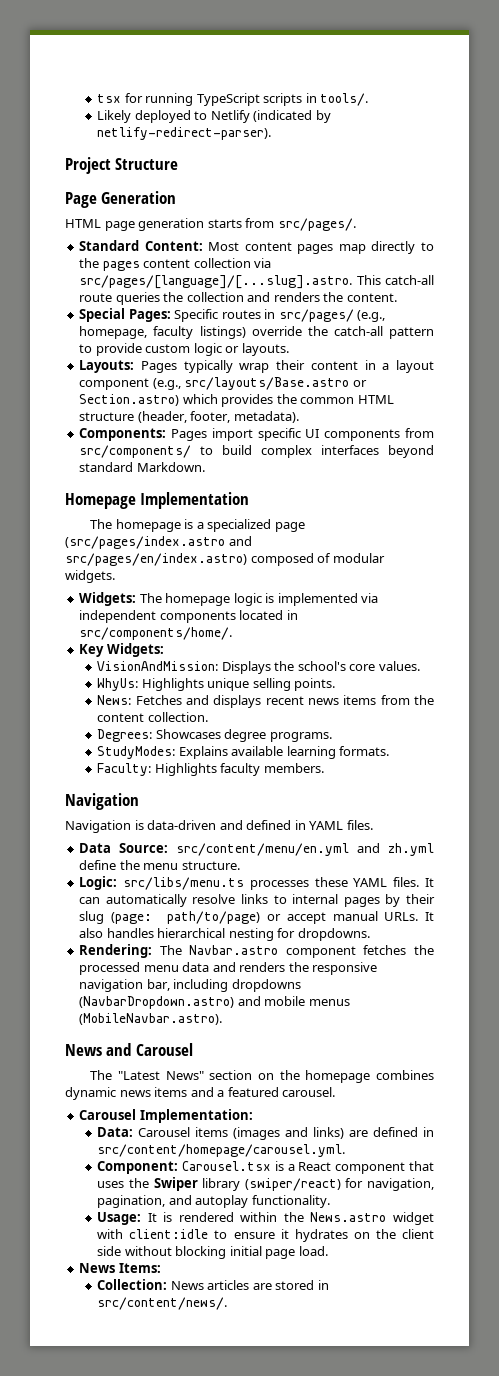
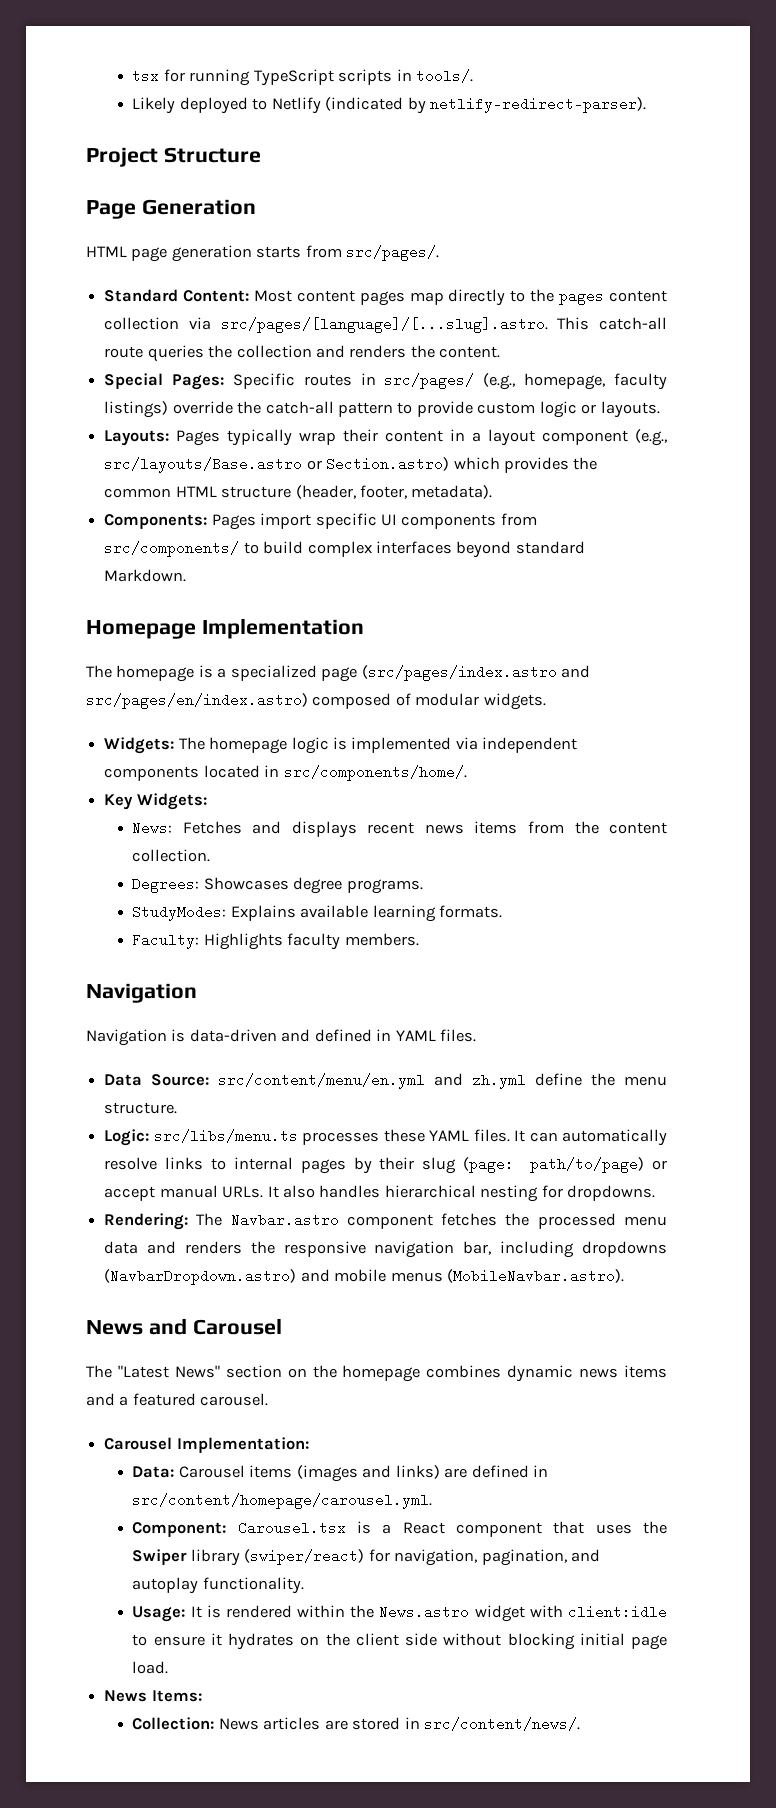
- VisionAndMission: Displays the school's core values.
- WhyUs: Highlights unique selling points.

